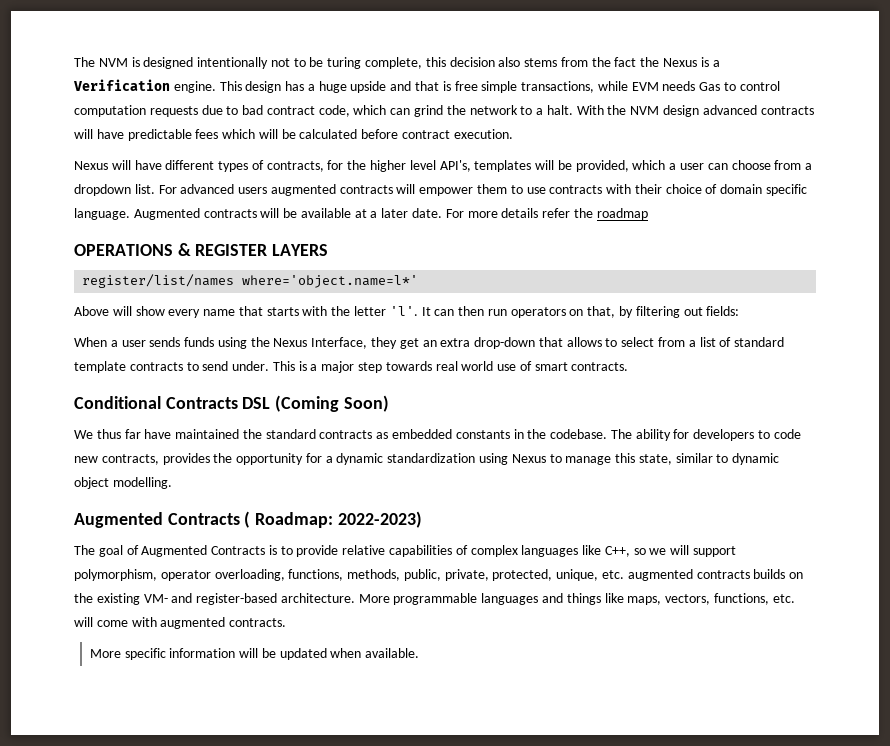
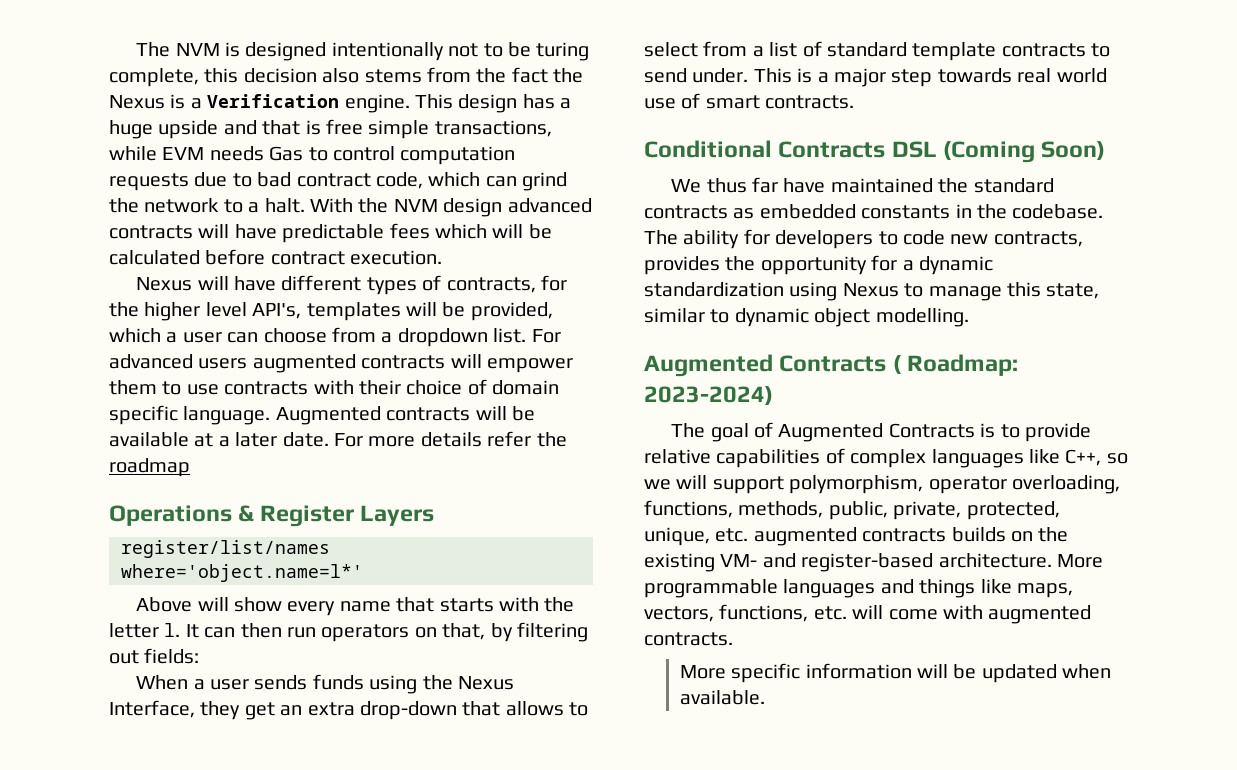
- OPERATIONS & REGISTER LAYERS
+ Operations & Register Layers
- Above will show every name that starts with the letter 'l'.
+ Above will show every name that starts with the letter l.
- Augmented Contracts ( Roadmap: 2022-2023)
+ Augmented Contracts ( Roadmap: 2023-2024)

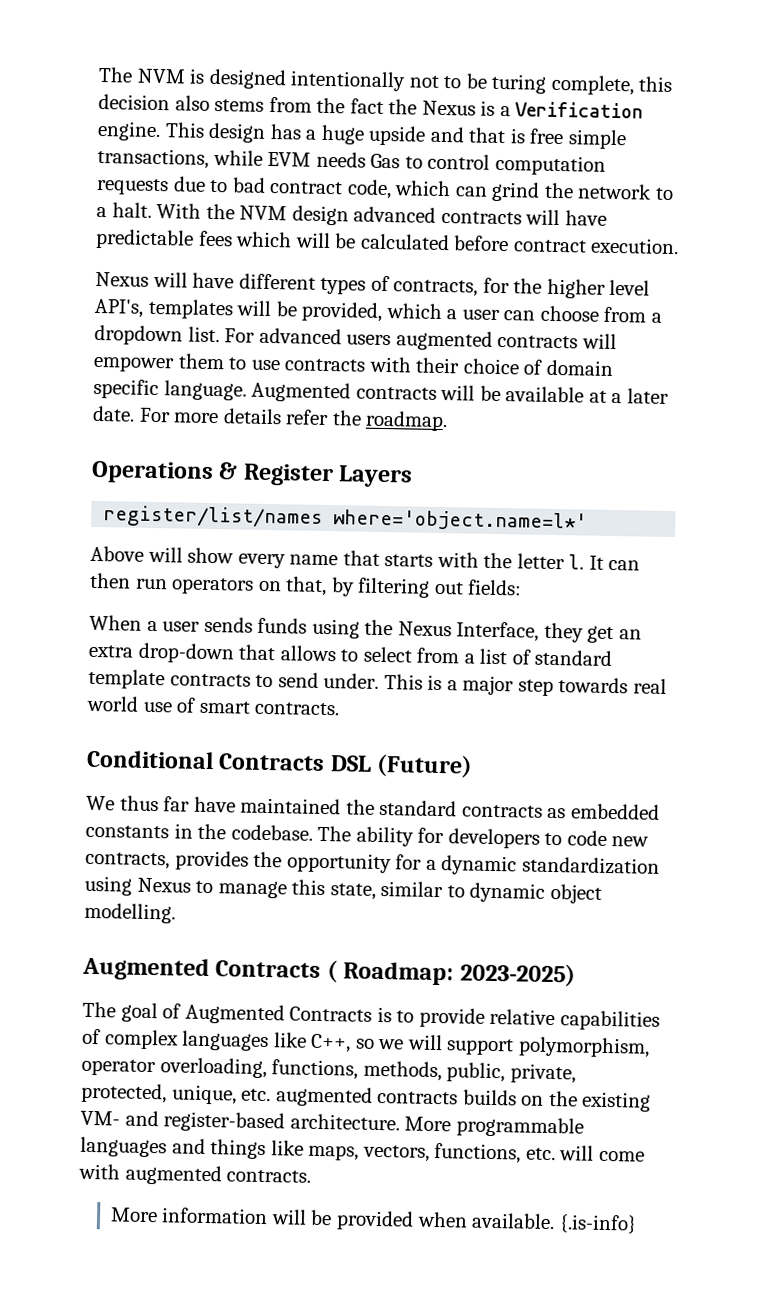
- For more details refer the roadmap
+ For more details refer the roadmap.
- Conditional Contracts DSL (Coming Soon)
+ Conditional Contracts DSL (Future)
- Augmented Contracts ( Roadmap: 2023-2024)
+ Augmented Contracts ( Roadmap: 2023-2025)
- More specific information will be updated when available.
+ More information will be provided when available.
+ {.is-info}

